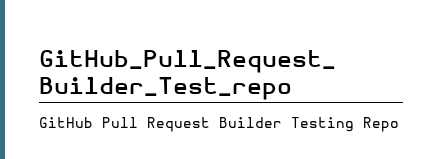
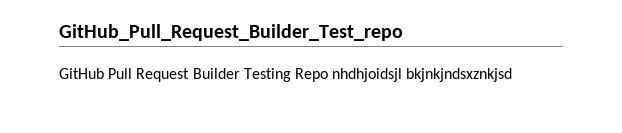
- GitHub Pull Request Builder Testing Repo
+ GitHub Pull Request Builder Testing Repo nhdhjoidsjl bkjnkjndsxznkjsd

